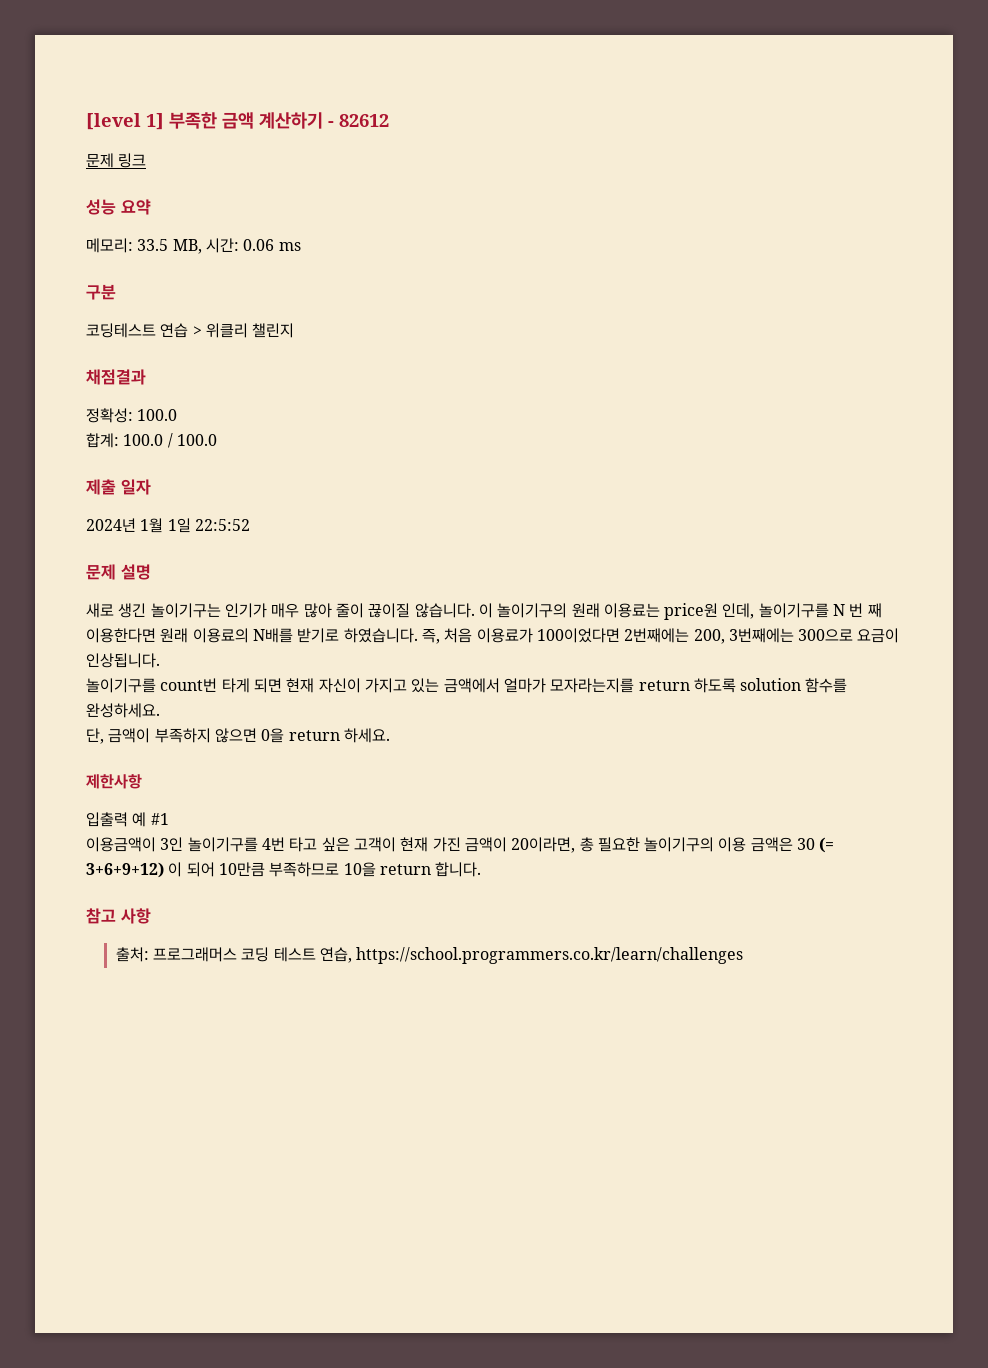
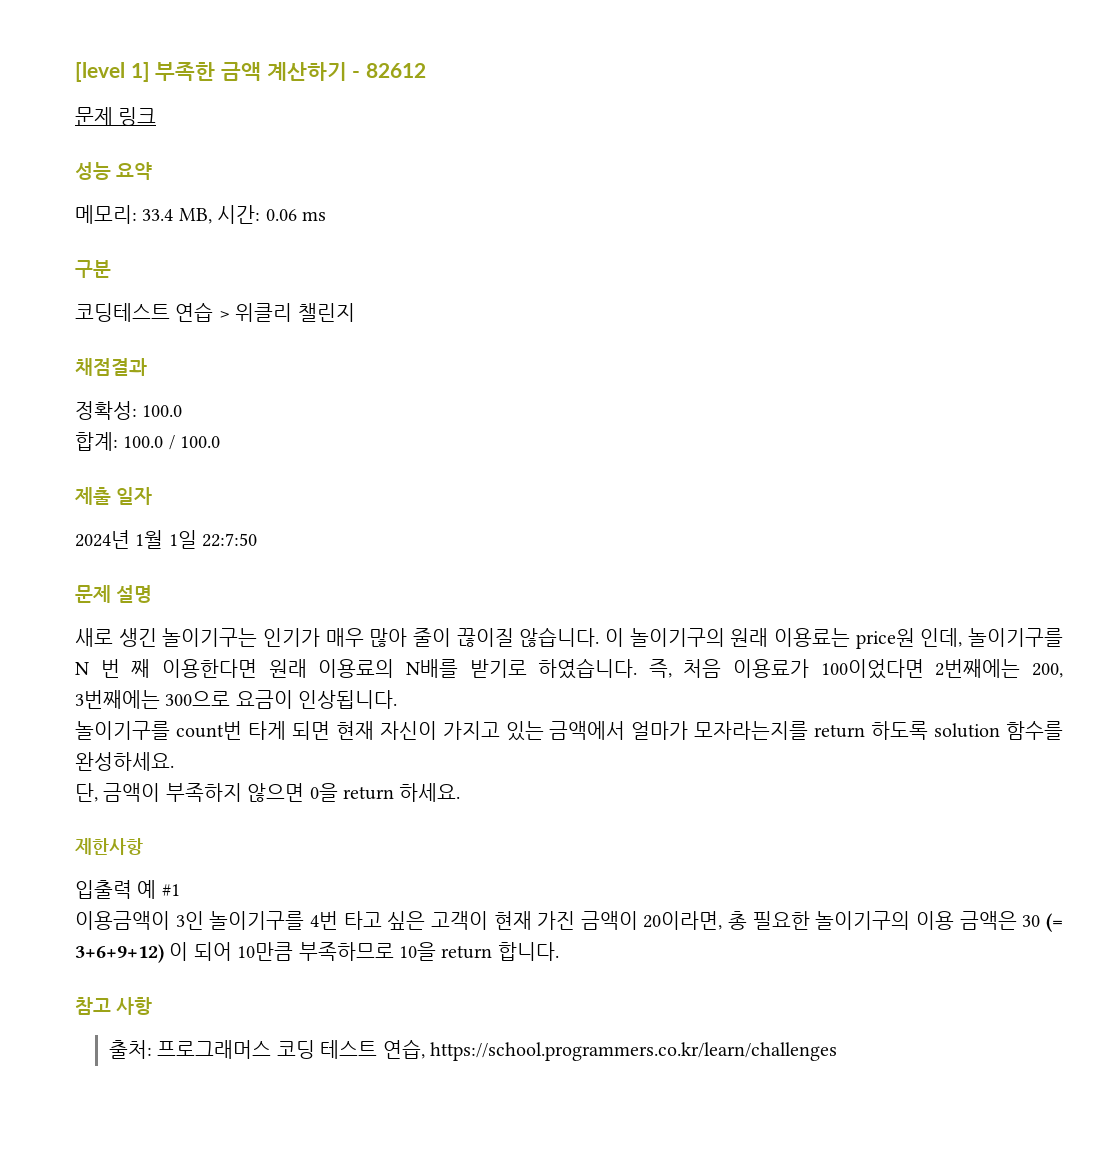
- 메모리: 33.5 MB, 시간: 0.06 ms
+ 메모리: 33.4 MB, 시간: 0.06 ms
- 2024년 1월 1일 22:5:52
+ 2024년 1월 1일 22:7:50

